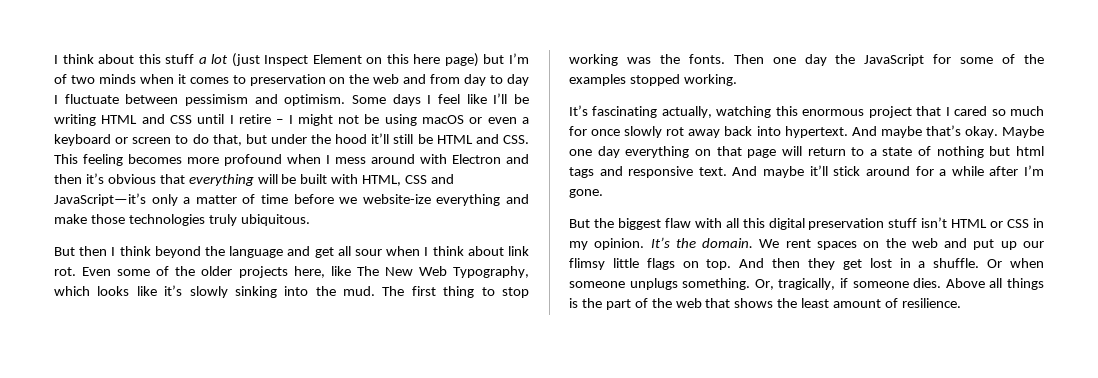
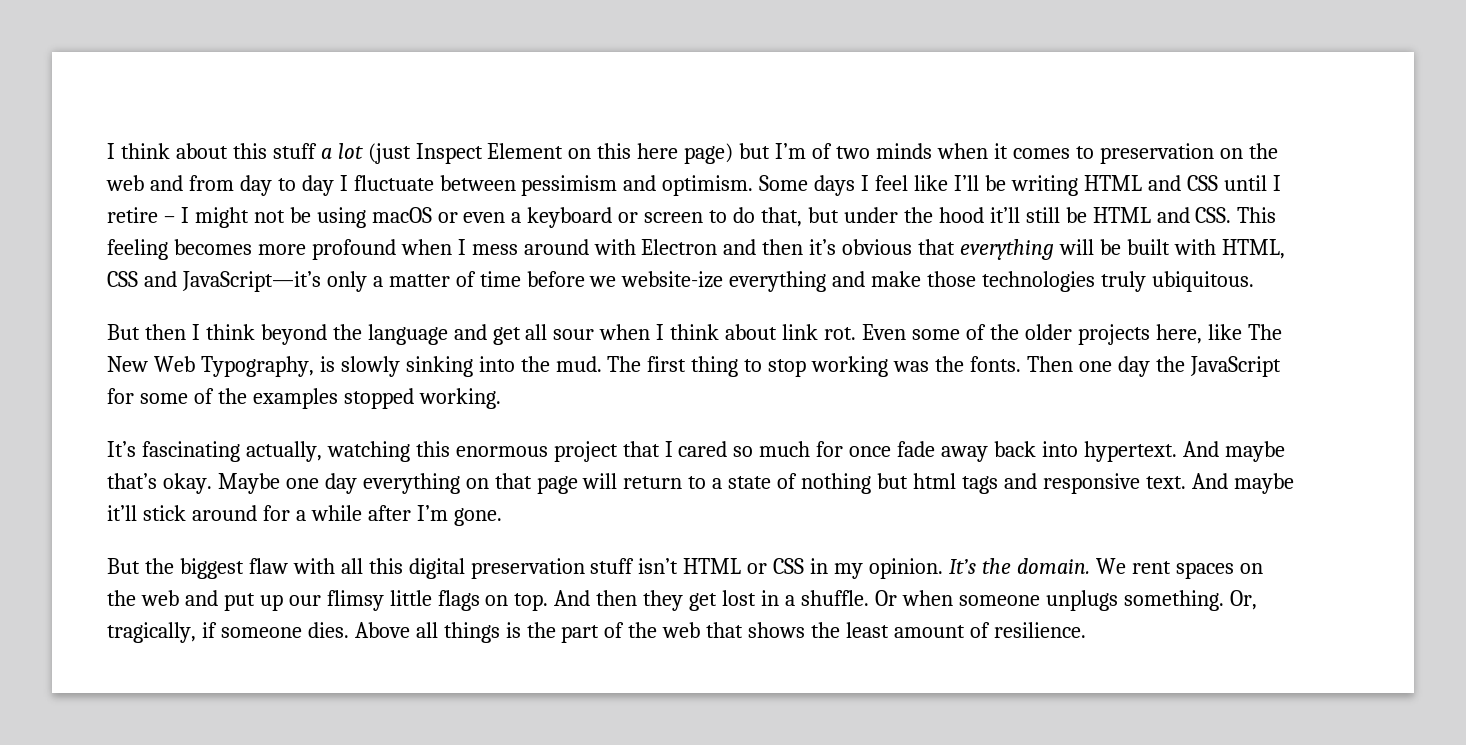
- Even some of the older projects here, like The New Web Typography, which looks like it’s slowly sinking into the mud.
+ Even some of the older projects here, like The New Web Typography, is slowly sinking into the mud.
- It’s fascinating actually, watching this enormous project that I cared so much for once slowly rot away back into hypertext.
+ It’s fascinating actually, watching this enormous project that I cared so much for once fade away back into hypertext.

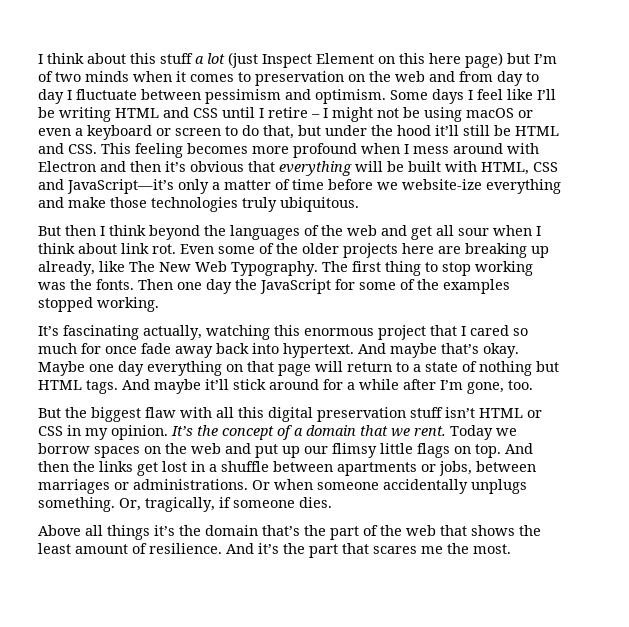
- But then I think beyond the language and get all sour when I think about link rot.
+ But then I think beyond the languages of the web and get all sour when I think about link rot.
- Even some of the older projects here, like The New Web Typography, is slowly sinking into the mud.
+ Even some of the older projects here are breaking up already, like The New Web Typography.
- Maybe one day everything on that page will return to a state of nothing but html tags and responsive text.
+ Maybe one day everything on that page will return to a state of nothing but HTML tags.
- And maybe it’ll stick around for a while after I’m gone.
+ And maybe it’ll stick around for a while after I’m gone, too.
- It’s the domain. We rent spaces on the web and put up our flimsy little flags on top.
+ It’s the concept of a domain that we rent. Today we borrow spaces on the web and put up our flimsy little flags on top.
- And then they get lost in a shuffle.
+ And then the links get lost in a shuffle between apartments or jobs, between marriages or administrations.
- Or when someone unplugs something.
+ Or when someone accidentally unplugs something.
- Or, tragically, if someone dies. Above all things is the part of the web that shows the least amount of resilience.
+ Or, tragically, if someone dies.
+ Above all things it’s the domain that’s the part of the web that shows the least amount of resilience.
+ And it’s the part that scares me the most.

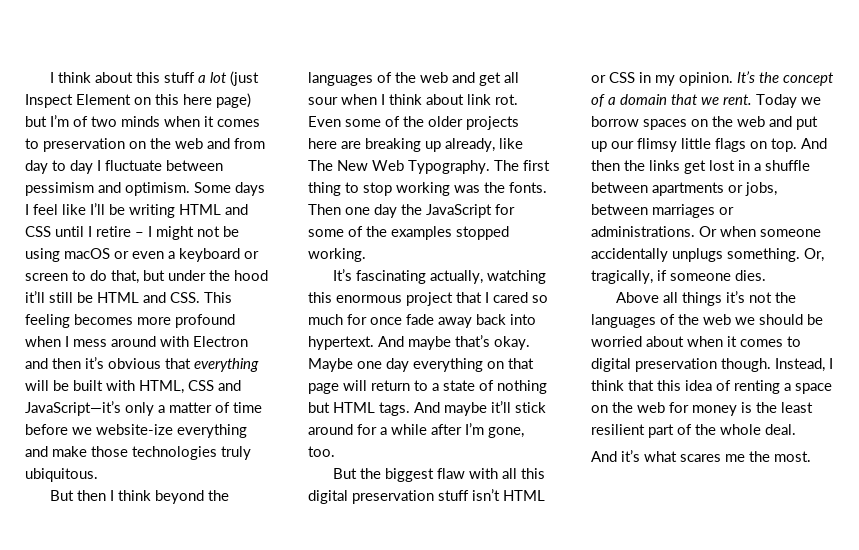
- Above all things it’s the domain that’s the part of the web that shows the least amount of resilience. And it’s the part that scares me the most.
+ Above all things it’s not the languages of the web we should be worried about when it comes to digital preservation though. Instead, I think that this idea of renting a space on the web for money is the least resilient part of the whole deal.
+ And it’s what scares me the most.

